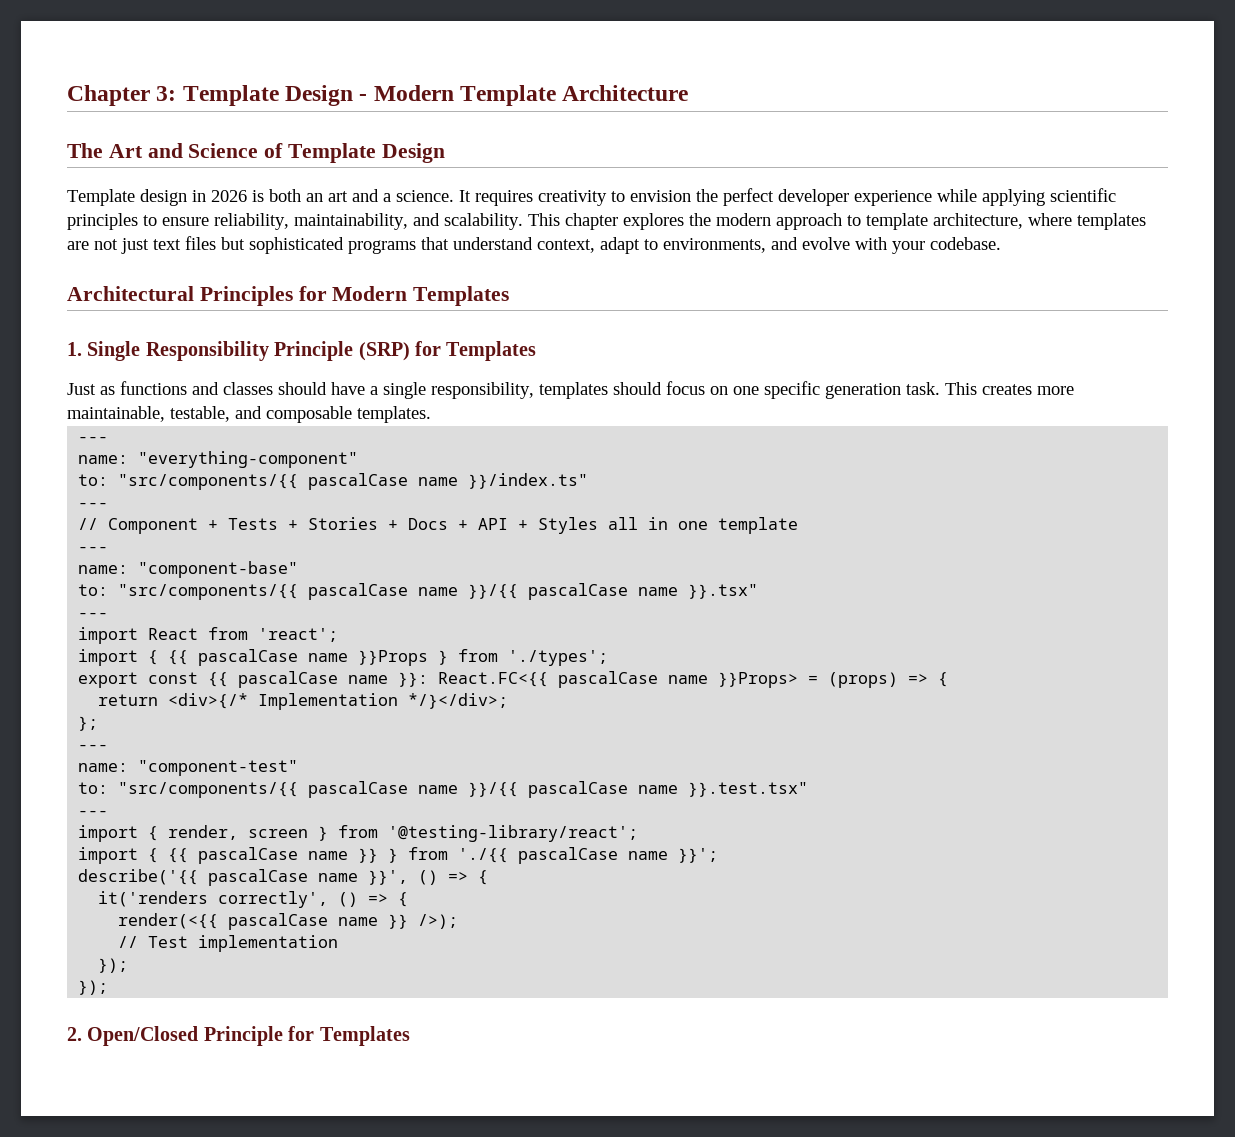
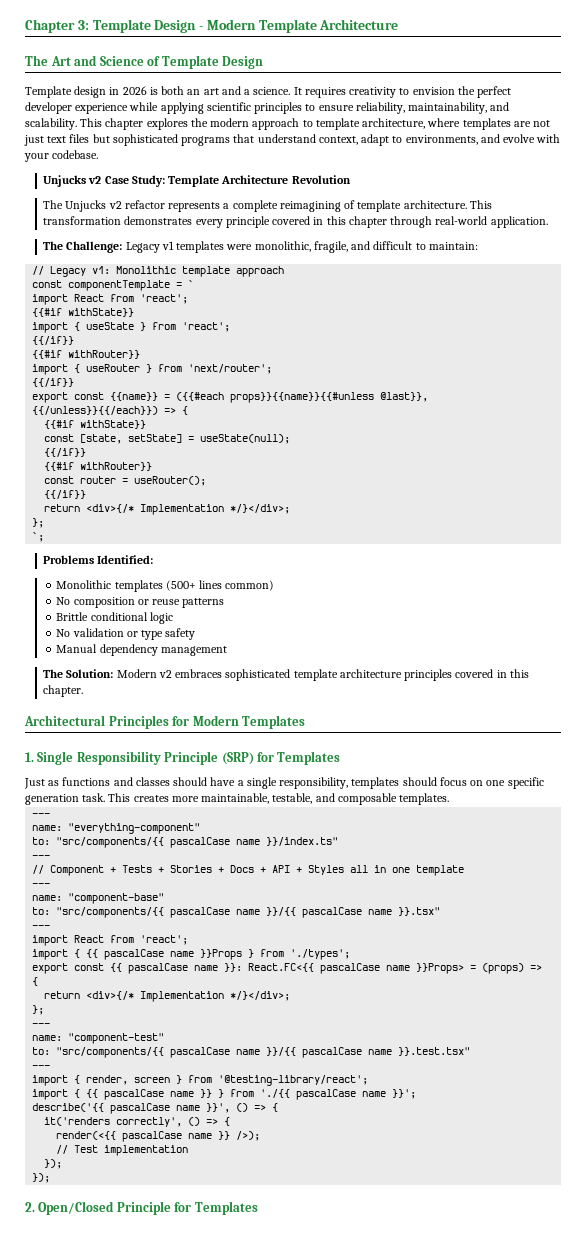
+ Unjucks v2 Case Study: Template Architecture Revolution
+ The Unjucks v2 refactor represents a complete reimagining of template architecture. This transformation demonstrates every principle covered in this chapter through real-world application.
+ The Challenge: Legacy v1 templates were monolithic, fragile, and difficult to maintain:
+ // Legacy v1: Monolithic template approach
+ const componentTemplate = `
+ import React from 'react';
+ {{#if withState}}
+ import { useState } from 'react';
+ {{/if}}
+ {{#if withRouter}}
+ import { useRouter } from 'next/router';
+ {{/if}}
+ export const {{name}} = ({{#each props}}{{name}}{{#unless @last}}, {{/unless}}{{/each}}) => {
+ {{#if withState}}
+ const [state, setState] = useState(null);
+ {{/if}}
+ {{#if withRouter}}
+ const router = useRouter();
+ {{/if}}
+ return <div>{/* Implementation */}</div>;
+ };
+ `;
+ Problems Identified:
+ Monolithic templates (500+ lines common)
+ No composition or reuse patterns
+ Brittle conditional logic
+ No validation or type safety
+ Manual dependency management
+ The Solution: Modern v2 embraces sophisticated template architecture principles covered in this chapter.

